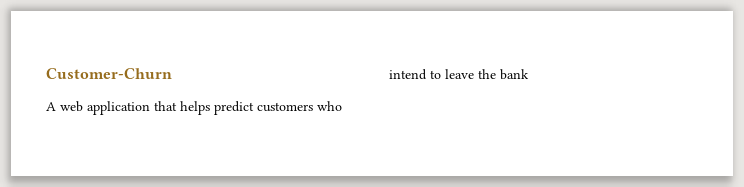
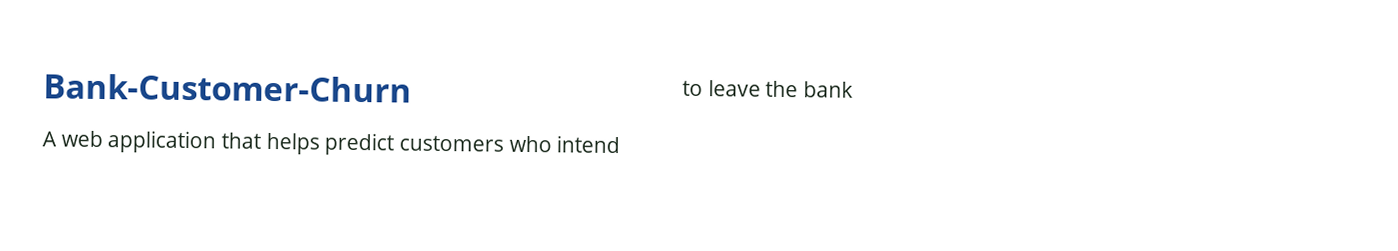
- Customer-Churn
+ Bank-Customer-Churn

